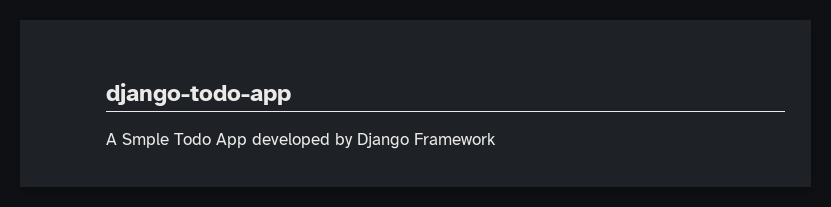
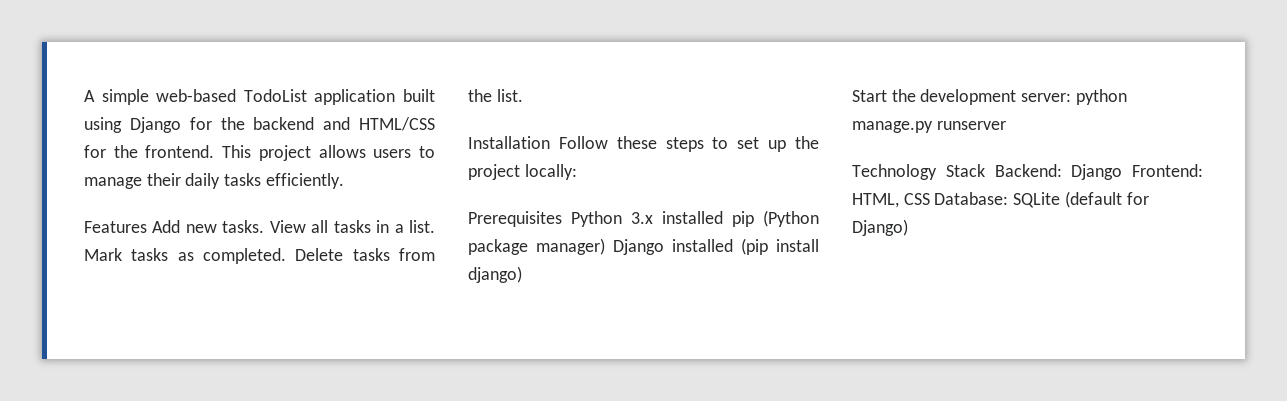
- django-todo-app
- A Smple Todo App developed by Django Framework
+ A simple web-based TodoList application built using Django for the backend and HTML/CSS for the frontend. This project allows users to manage their daily tasks efficiently.
+ Features Add new tasks. View all tasks in a list. Mark tasks as completed. Delete tasks from the list.
+ Installation Follow these steps to set up the project locally:
+ Prerequisites Python 3.x installed pip (Python package manager) Django installed (pip install django)
+ Start the development server: python manage.py runserver
+ Technology Stack Backend: Django Frontend: HTML, CSS Database: SQLite (default for Django)

